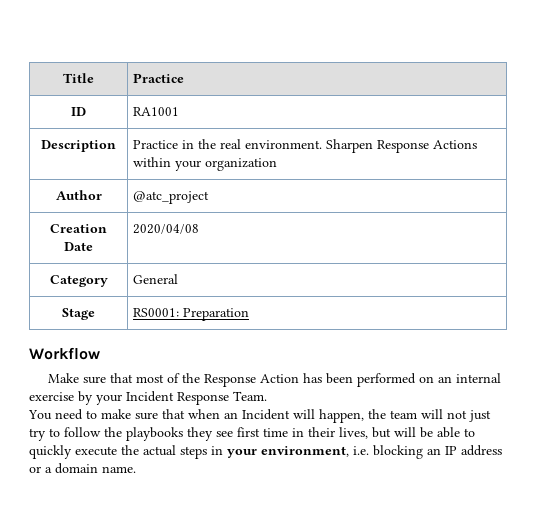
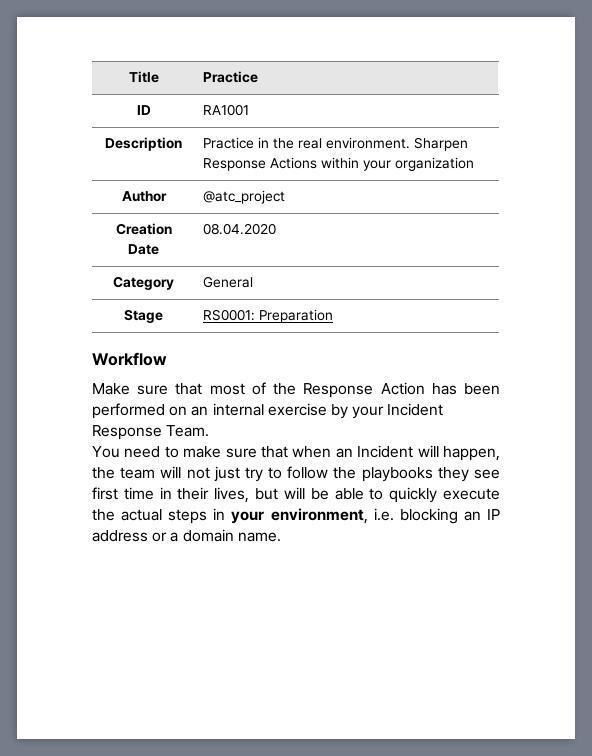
- Creation Date | 2020/04/08
+ Creation Date | 08.04.2020

